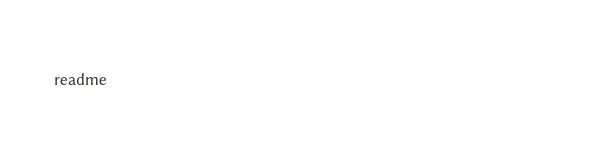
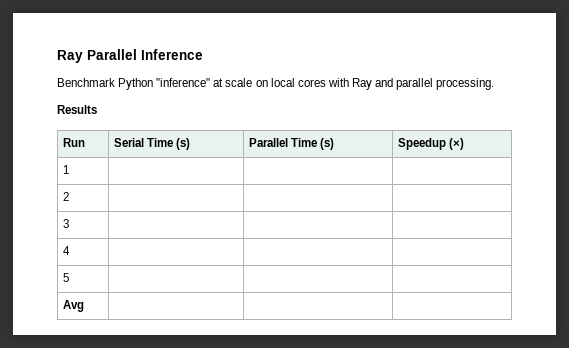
- readme
+ Ray Parallel Inference
+ Benchmark Python "inference" at scale on local cores with Ray and parallel processing.
+ Results
+ Run | Serial Time (s) | Parallel Time (s) | Speedup (×)
+ 1 | | |
+ 2 | | |
+ 3 | | |
+ 4 | | |
+ 5 | | |
+ Avg | | |

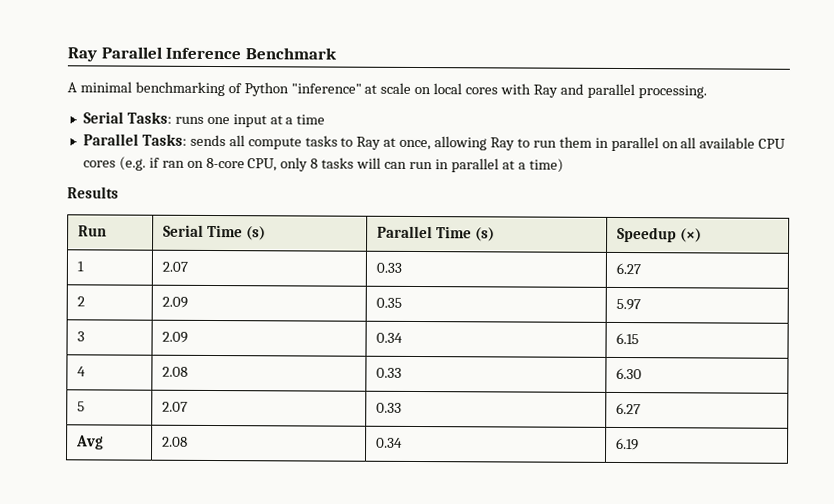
- Ray Parallel Inference
- Benchmark Python "inference" at scale on local cores with Ray and parallel processing.
+ Ray Parallel Inference Benchmark
+ A minimal benchmarking of Python "inference" at scale on local cores with Ray and parallel processing.
+ Serial Tasks: runs one input at a time
+ Parallel Tasks: sends all compute tasks to Ray at once, allowing Ray to run them in parallel on all available CPU cores (e.g. if ran on 8-core CPU, only 8 tasks will can run in parallel at a time)
- 1 | | |
- 2 | | |
- 3 | | |
- 4 | | |
- 5 | | |
- Avg | | |
+ 1 | 2.07 | 0.33 | 6.27
+ 2 | 2.09 | 0.35 | 5.97
+ 3 | 2.09 | 0.34 | 6.15
+ 4 | 2.08 | 0.33 | 6.30
+ 5 | 2.07 | 0.33 | 6.27
+ Avg | 2.08 | 0.34 | 6.19

